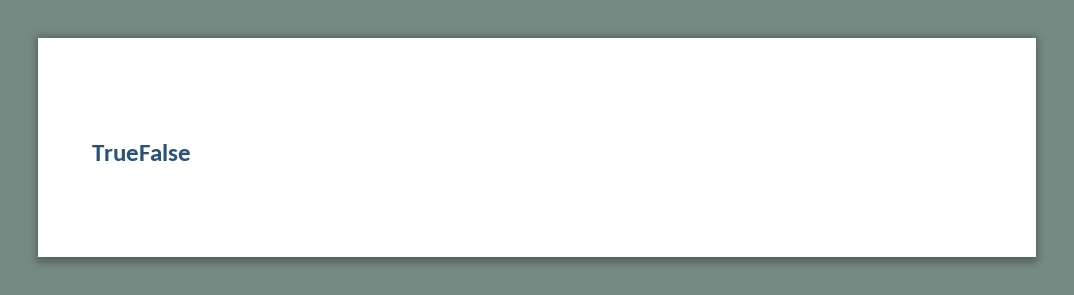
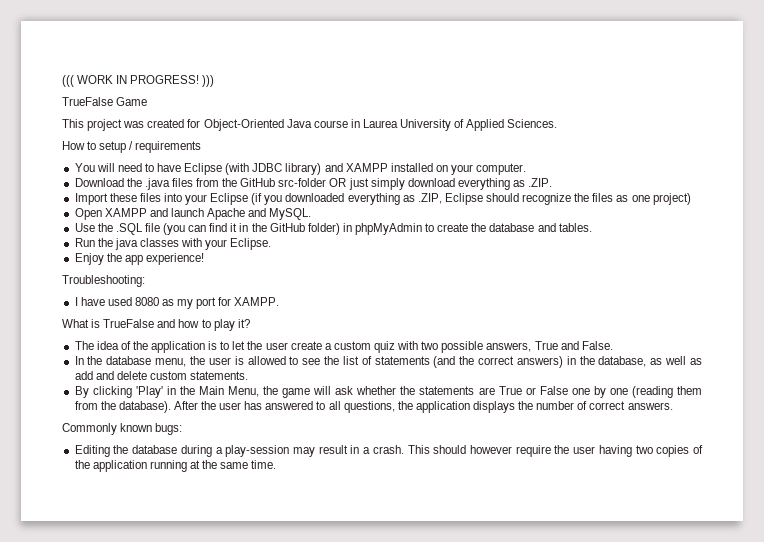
- TrueFalse
+ ((( WORK IN PROGRESS! )))
+ TrueFalse Game
+ This project was created for Object-Oriented Java course in Laurea University of Applied Sciences.
+ How to setup / requirements
+ You will need to have Eclipse (with JDBC library) and XAMPP installed on your computer.
+ Download the .java files from the GitHub src-folder OR just simply download everything as .ZIP.
+ Import these files into your Eclipse (if you downloaded everything as .ZIP, Eclipse should recognize the files as one project)
+ Open XAMPP and launch Apache and MySQL.
+ Use the .SQL file (you can find it in the GitHub folder) in phpMyAdmin to create the database and tables.
+ Run the java classes with your Eclipse.
+ Enjoy the app experience!
+ Troubleshooting:
+ I have used 8080 as my port for XAMPP.
+ What is TrueFalse and how to play it?
+ The idea of the application is to let the user create a custom quiz with two possible answers, True and False.
+ In the database menu, the user is allowed to see the list of statements (and the correct answers) in the database, as well as add and delete custom statements.
+ By clicking 'Play' in the Main Menu, the game will ask whether the statements are True or False one by one (reading them from the database). After the user has answered to all questions, the application displays the number of correct answers.
+ Commonly known bugs:
+ Editing the database during a play-session may result in a crash. This should however require the user having two copies of the application running at the same time.

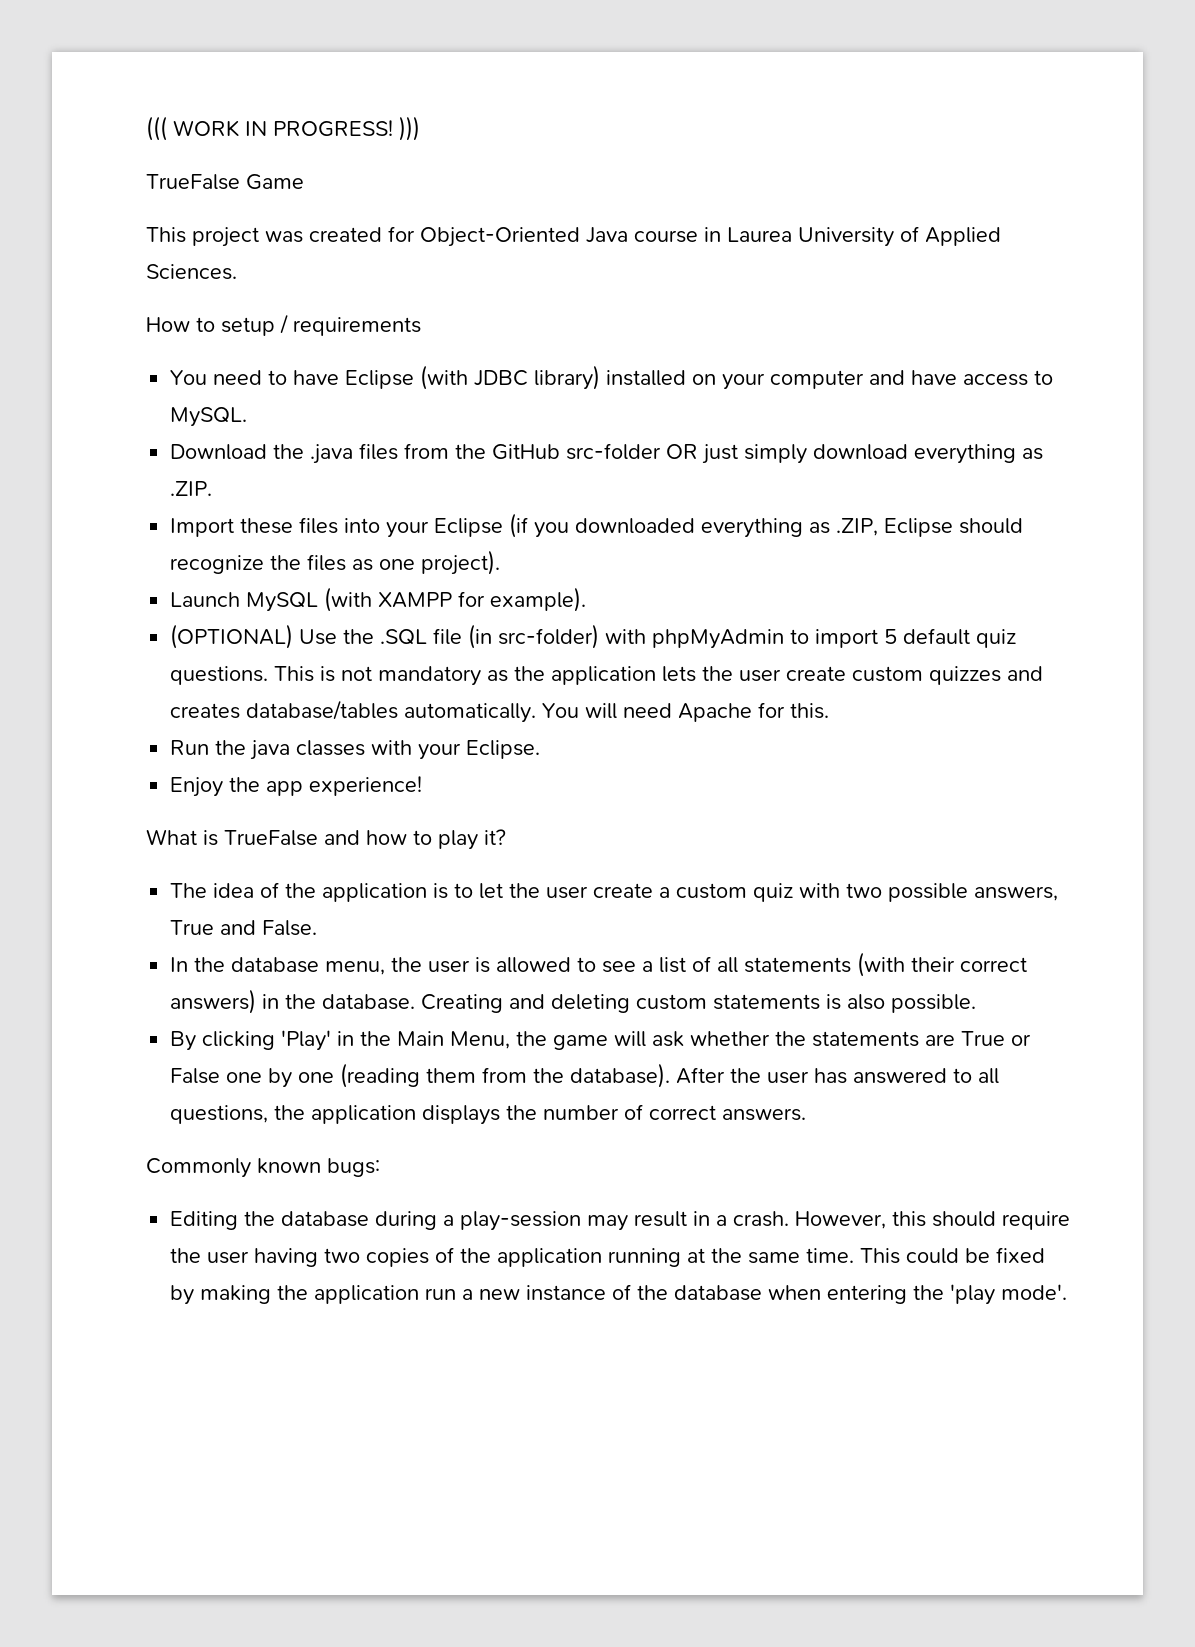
- You will need to have Eclipse (with JDBC library) and XAMPP installed on your computer.
+ You need to have Eclipse (with JDBC library) installed on your computer and have access to MySQL.
- Import these files into your Eclipse (if you downloaded everything as .ZIP, Eclipse should recognize the files as one project)
- Open XAMPP and launch Apache and MySQL.
- Use the .SQL file (you can find it in the GitHub folder) in phpMyAdmin to create the database and tables.
+ Import these files into your Eclipse (if you downloaded everything as .ZIP, Eclipse should recognize the files as one project).
+ Launch MySQL (with XAMPP for example).
+ (OPTIONAL) Use the .SQL file (in src-folder) with phpMyAdmin to import 5 default quiz questions. This is not mandatory as the application lets the user create custom quizzes and creates database/tables automatically. You will need Apache for this.
- Troubleshooting:
- I have used 8080 as my port for XAMPP.
- In the database menu, the user is allowed to see the list of statements (and the correct answers) in the database, as well as add and delete custom statements.
+ In the database menu, the user is allowed to see a list of all statements (with their correct answers) in the database. Creating and deleting custom statements is also possible.
- This should however require the user having two copies of the application running at the same time.
+ However, this should require the user having two copies of the application running at the same time.
+ This could be fixed by making the application run a new instance of the database when entering the 'play mode'.

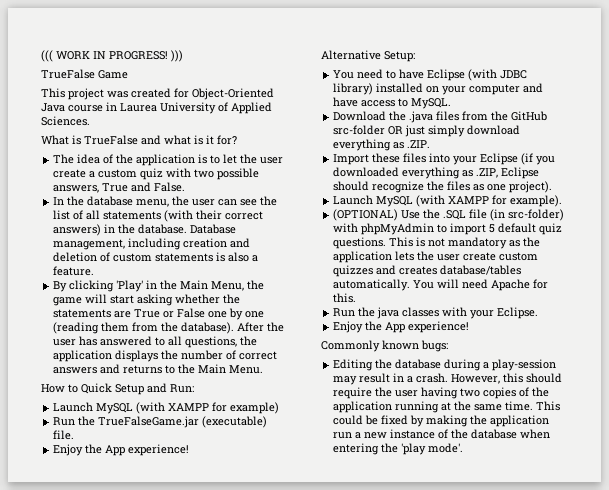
- How to setup / requirements
+ What is TrueFalse and what is it for?
+ The idea of the application is to let the user create a custom quiz with two possible answers, True and False.
+ In the database menu, the user can see the list of all statements (with their correct answers) in the database. Database management, including creation and deletion of custom statements is also a feature.
+ By clicking 'Play' in the Main Menu, the game will start asking whether the statements are True or False one by one (reading them from the database). After the user has answered to all questions, the application displays the number of correct answers and returns to the Main Menu.
+ How to Quick Setup and Run:
+ Launch MySQL (with XAMPP for example)
+ Run the TrueFalseGame.jar (executable) file.
+ Enjoy the App experience!
+ Alternative Setup:
  Run the java classes with your Eclipse.
- Enjoy the app experience!
- What is TrueFalse and how to play it?
- The idea of the application is to let the user create a custom quiz with two possible answers, True and False.
- In the database menu, the user is allowed to see a list of all statements (with their correct answers) in the database. Creating and deleting custom statements is also possible.
- By clicking 'Play' in the Main Menu, the game will ask whether the statements are True or False one by one (reading them from the database). After the user has answered to all questions, the application displays the number of correct answers.
+ Enjoy the App experience!

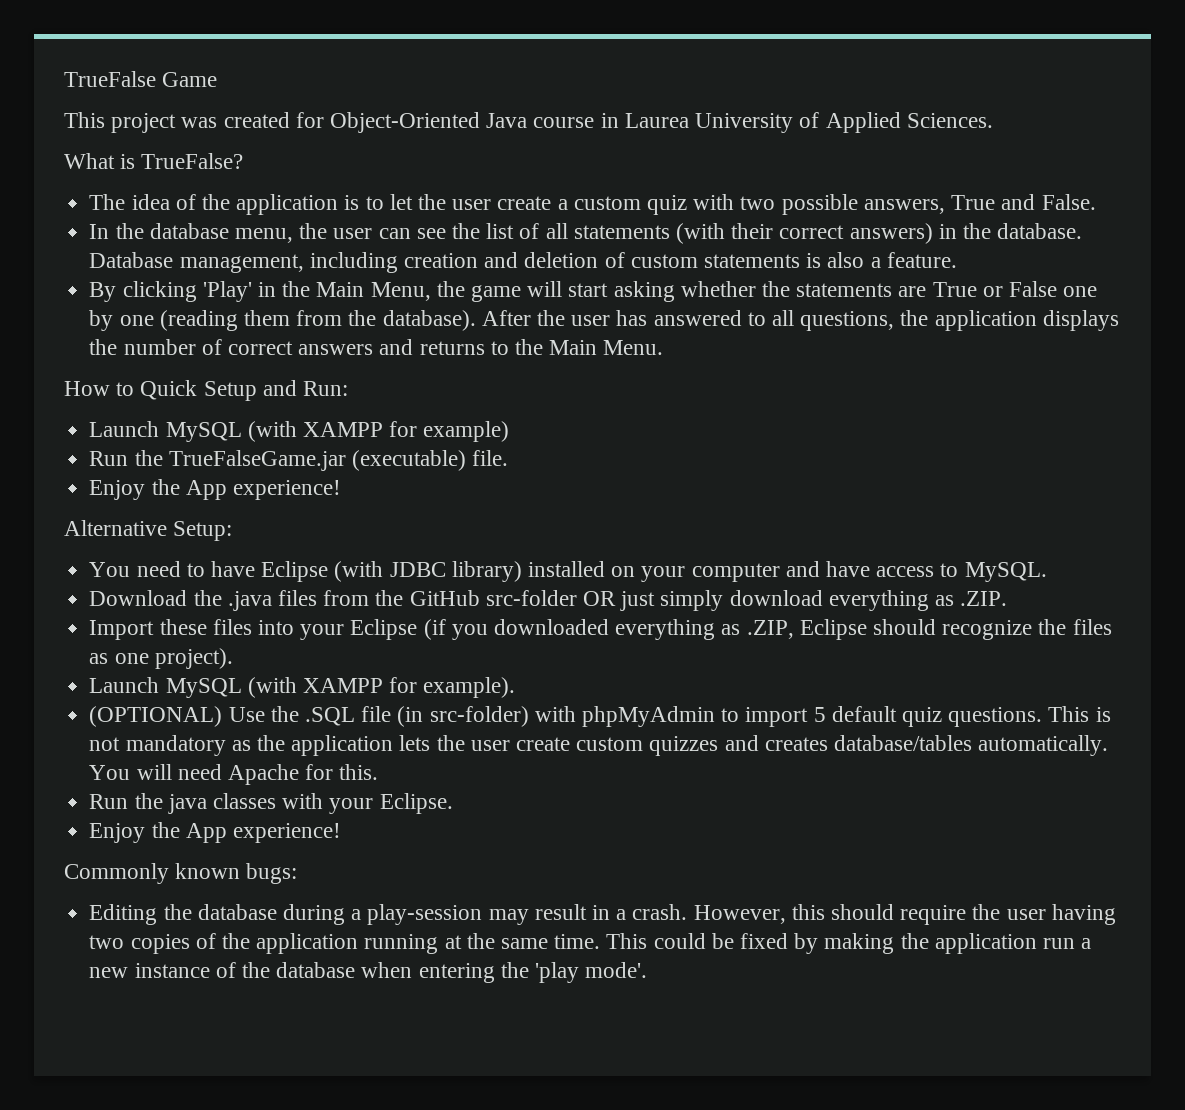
- ((( WORK IN PROGRESS! )))
- What is TrueFalse and what is it for?
+ What is TrueFalse?

